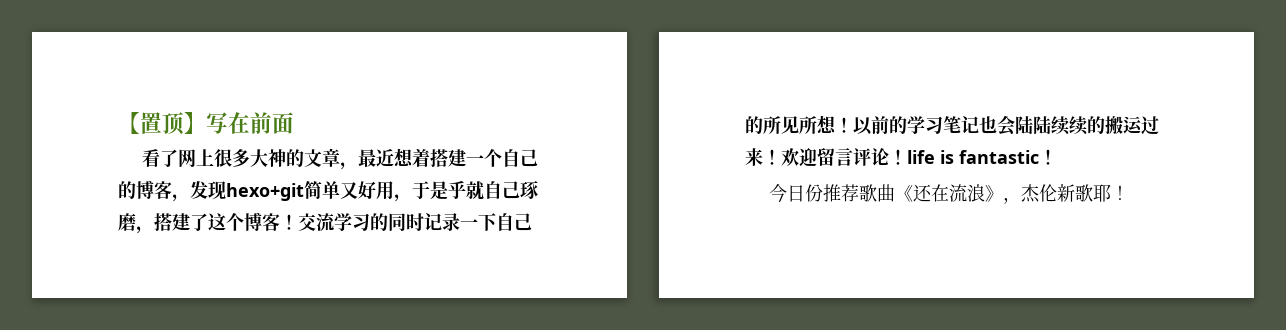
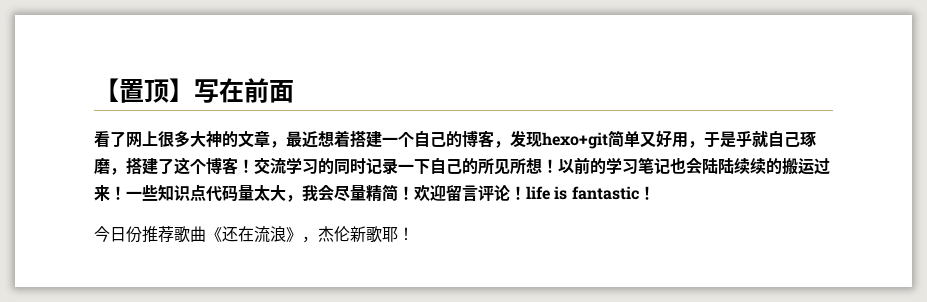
+ 一些知识点代码量太大，我会尽量精简！

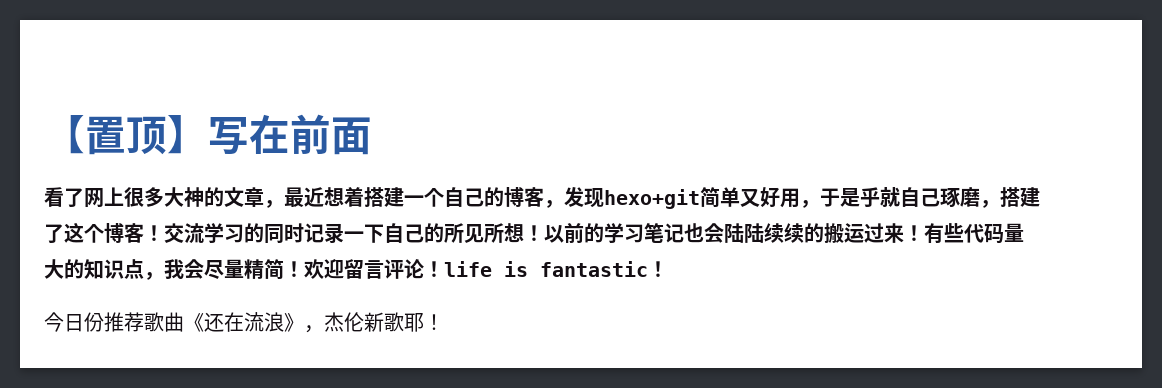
- 一些知识点代码量太大，我会尽量精简！
+ 有些代码量大的知识点，我会尽量精简！

